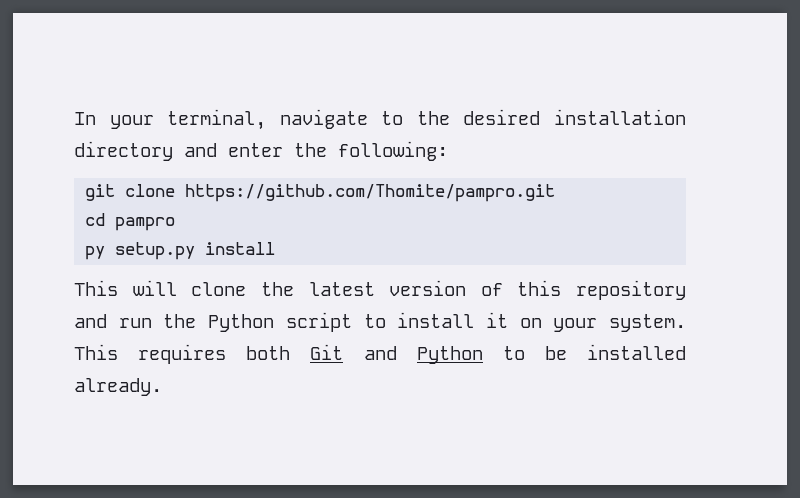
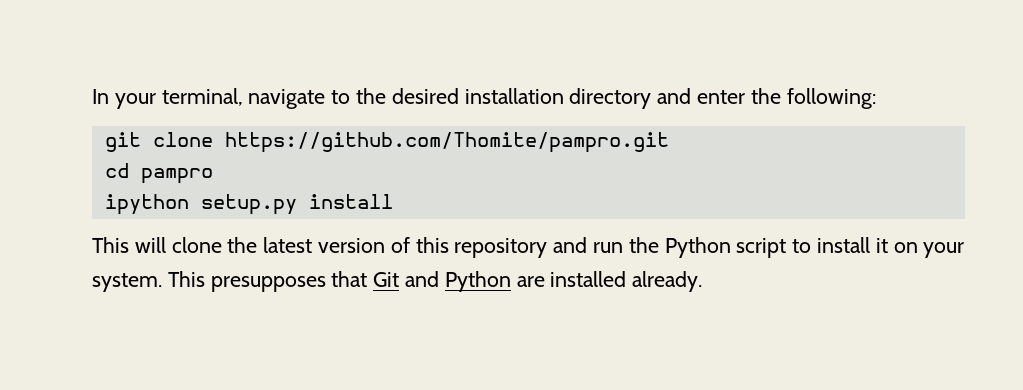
- py setup.py install
+ ipython setup.py install
- This requires both Git and Python to be installed already.
+ This presupposes that Git and Python are installed already.

